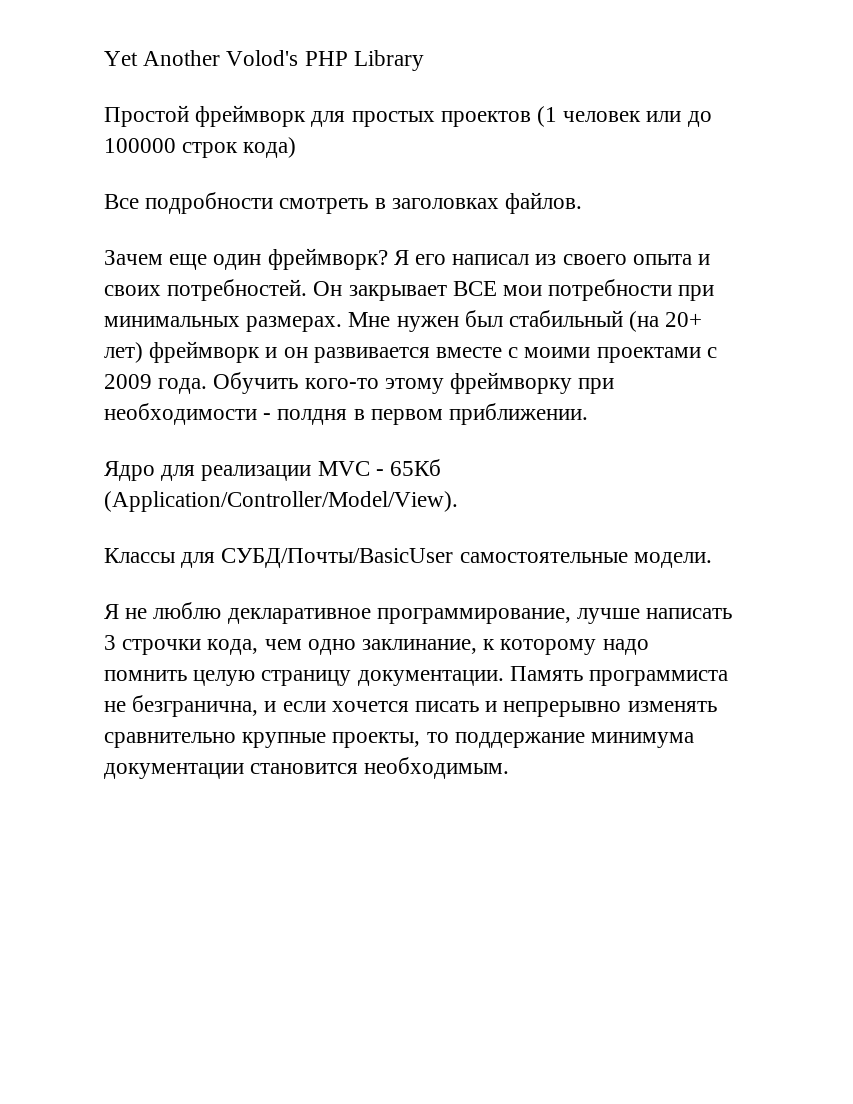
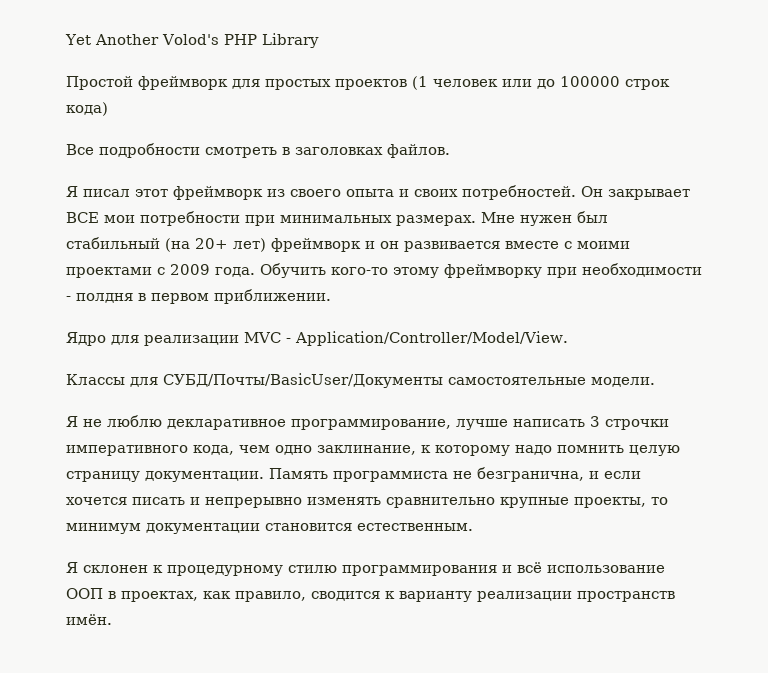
- Зачем еще один фреймворк? Я его написал из своего опыта и своих потребностей.
+ Я писал этот фреймворк из своего опыта и своих потребностей.
- Ядро для реализации MVC - 65Кб (Application/Controller/Model/View).
+ Ядро для реализации MVC - Application/Controller/Model/View.
- Классы для СУБД/Почты/BasicUser самостоятельные модели.
+ Классы для СУБД/Почты/BasicUser/Документы самостоятельные модели.
- Я не люблю декларативное программирование, лучше написать 3 строчки кода, чем одно заклинание, к которому надо помнить целую страницу документации.
+ Я не люблю декларативное программирование, лучше написать 3 строчки императивного кода, чем одно заклинание, к которому надо помнить целую страницу документации.
- Память программиста не безгранична, и если хочется писать и непрерывно изменять сравнительно крупные проекты, то поддержание минимума документации становится необходимым.
+ Память программиста не безгранична, и если хочется писать и непрерывно изменять сравнительно крупные проекты, то минимум документации становится естественным.
+ Я склонен к процедурному стилю программирования и всё использование ООП в проектах, как правило, сводится к варианту реализации пространств имён.

